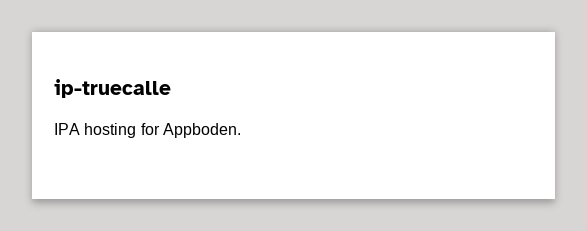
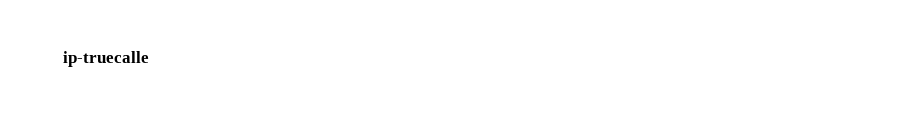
- IPA hosting for Appboden.

